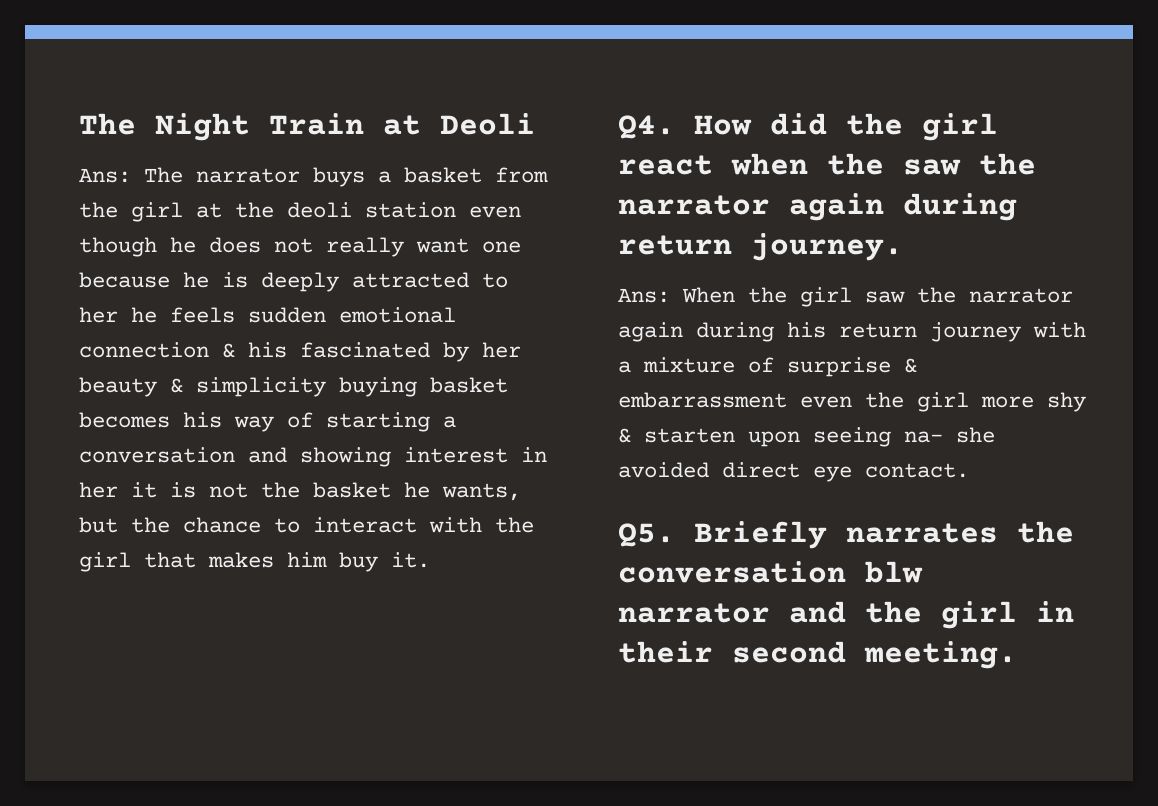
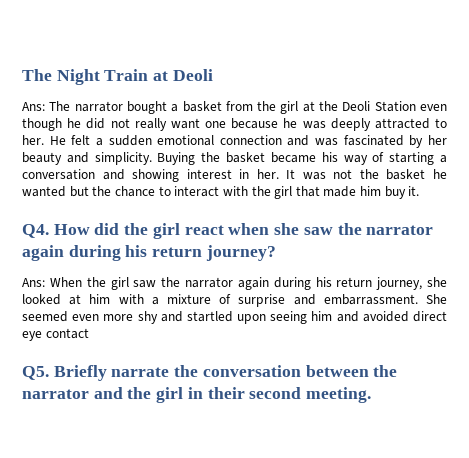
- Ans: The narrator buys a basket from the girl at the deoli station even though he does not really want one because he is deeply attracted to her he feels sudden emotional connection & his fascinated by her beauty & simplicity buying basket becomes his way of starting a conversation and showing interest in her it is not the basket he wants, but the chance to interact with the girl that makes him buy it.
+ Ans: The narrator bought a basket from the girl at the Deoli Station even though he did not really want one because he was deeply attracted to her. He felt a sudden emotional connection and was fascinated by her beauty and simplicity. Buying the basket became his way of starting a conversation and showing interest in her. It was not the basket he wanted but the chance to interact with the girl that made him buy it.
- Q4. How did the girl react when the saw the narrator again during return journey.
+ Q4. How did the girl react when she saw the narrator again during his return journey?
- Ans: When the girl saw the narrator again during his return journey with a mixture of surprise & embarrassment even the girl more shy & starten upon seeing na- she avoided direct eye contact.
+ Ans: When the girl saw the narrator again during his return journey, she looked at him with a mixture of surprise and embarrassment. She seemed even more shy and startled upon seeing him and avoided direct eye contact
- Q5. Briefly narrates the conversation blw narrator and the girl in their second meeting.
+ Q5. Briefly narrate the conversation between the narrator and the girl in their second meeting.

